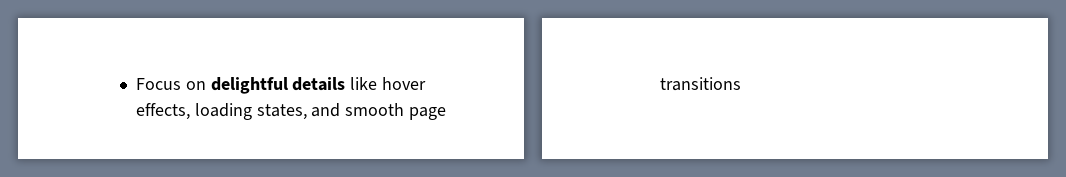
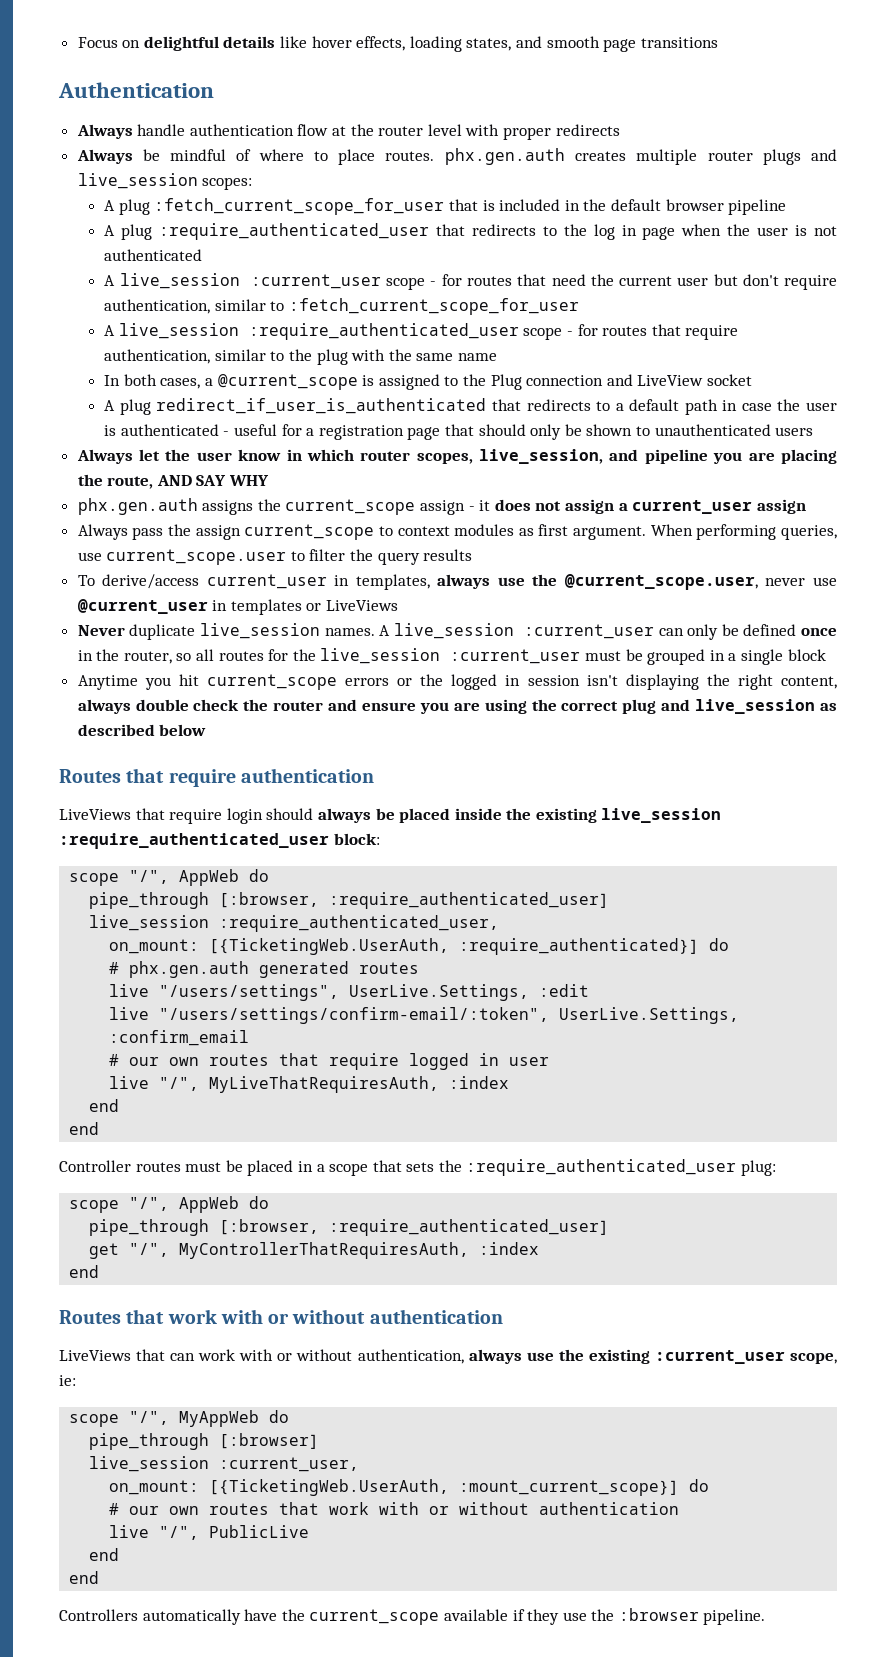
+ Authentication
+ Always handle authentication flow at the router level with proper redirects
+ Always be mindful of where to place routes. phx.gen.auth creates multiple router plugs and live_session scopes:
+ A plug :fetch_current_scope_for_user that is included in the default browser pipeline
+ A plug :require_authenticated_user that redirects to the log in page when the user is not authenticated
+ A live_session :current_user scope - for routes that need the current user but don't require authentication, similar to :fetch_current_scope_for_user
+ A live_session :require_authenticated_user scope - for routes that require authentication, similar to the plug with the same name
+ In both cases, a @current_scope is assigned to the Plug connection and LiveView socket
+ A plug redirect_if_user_is_authenticated that redirects to a default path in case the user is authenticated - useful for a registration page that should only be shown to unauthenticated users
+ Always let the user know in which router scopes, live_session, and pipeline you are placing the route, AND SAY WHY
+ phx.gen.auth assigns the current_scope assign - it does not assign a current_user assign
+ Always pass the assign current_scope to context modules as first argument. When performing queries, use current_scope.user to filter the query results
+ To derive/access current_user in templates, always use the @current_scope.user, never use @current_user in templates or LiveViews
+ Never duplicate live_session names. A live_session :current_user can only be defined once in the router, so all routes for the live_session :current_user must be grouped in a single block
+ Anytime you hit current_scope errors or the logged in session isn't displaying the right content, always double check the router and ensure you are using the correct plug and live_session as described below
+ Routes that require authentication
+ LiveViews that require login should always be placed inside the existing live_session :require_authenticated_user block:
+ scope "/", AppWeb do
+ pipe_through [:browser, :require_authenticated_user]
+ live_session :require_authenticated_user,
+ on_mount: [{TicketingWeb.UserAuth, :require_authenticated}] do
+ # phx.gen.auth generated routes
+ live "/users/settings", UserLive.Settings, :edit
+ live "/users/settings/confirm-email/:token", UserLive.Settings, :confirm_email
+ # our own routes that require logged in user
+ live "/", MyLiveThatRequiresAuth, :index
+ end
+ end
+ Controller routes must be placed in a scope that sets the :require_authenticated_user plug:
+ scope "/", AppWeb do
+ pipe_through [:browser, :require_authenticated_user]
+ get "/", MyControllerThatRequiresAuth, :index
+ end
+ Routes that work with or without authentication
+ LiveViews that can work with or without authentication, always use the existing :current_user scope, ie:
+ scope "/", MyAppWeb do
+ pipe_through [:browser]
+ live_session :current_user,
+ on_mount: [{TicketingWeb.UserAuth, :mount_current_scope}] do
+ # our own routes that work with or without authentication
+ live "/", PublicLive
+ end
+ end
+ Controllers automatically have the current_scope available if they use the :browser pipeline.

